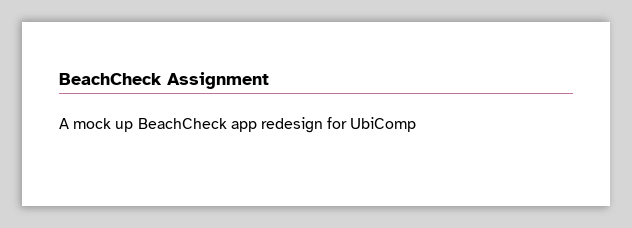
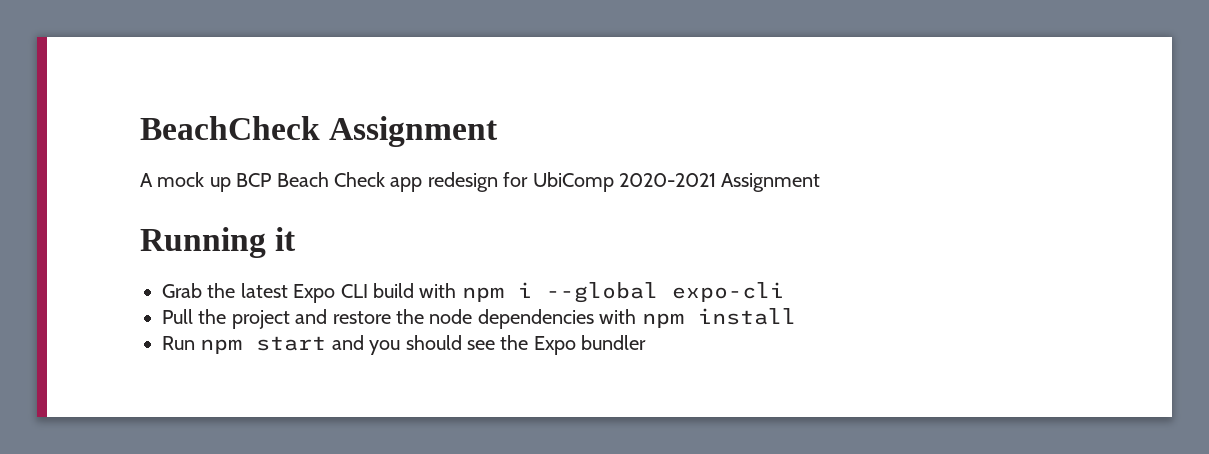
- A mock up BeachCheck app redesign for UbiComp
+ A mock up BCP Beach Check app redesign for UbiComp 2020-2021 Assignment
+ Running it
+ Grab the latest Expo CLI build with npm i --global expo-cli
+ Pull the project and restore the node dependencies with npm install
+ Run npm start and you should see the Expo bundler

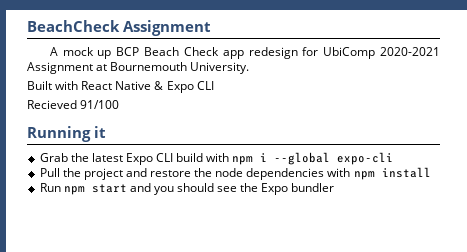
- A mock up BCP Beach Check app redesign for UbiComp 2020-2021 Assignment
+ A mock up BCP Beach Check app redesign for UbiComp 2020-2021 Assignment at Bournemouth University.
+ Built with React Native & Expo CLI
+ Recieved 91/100

